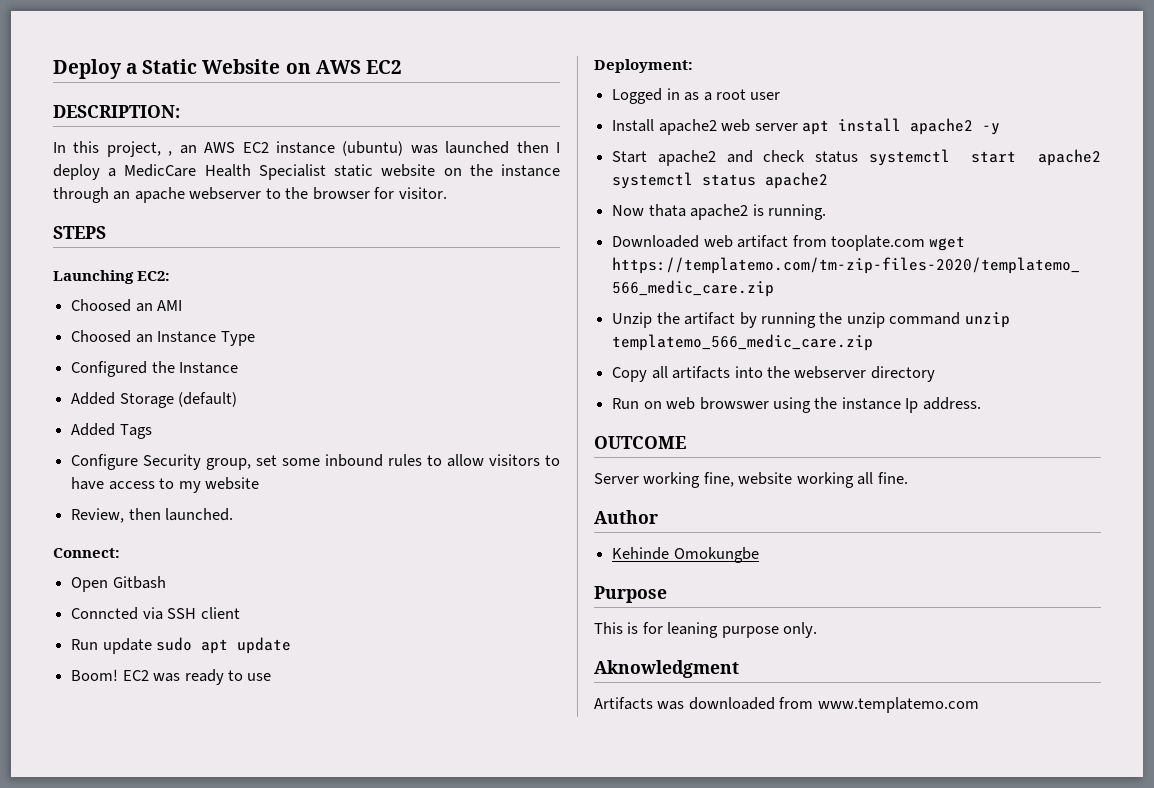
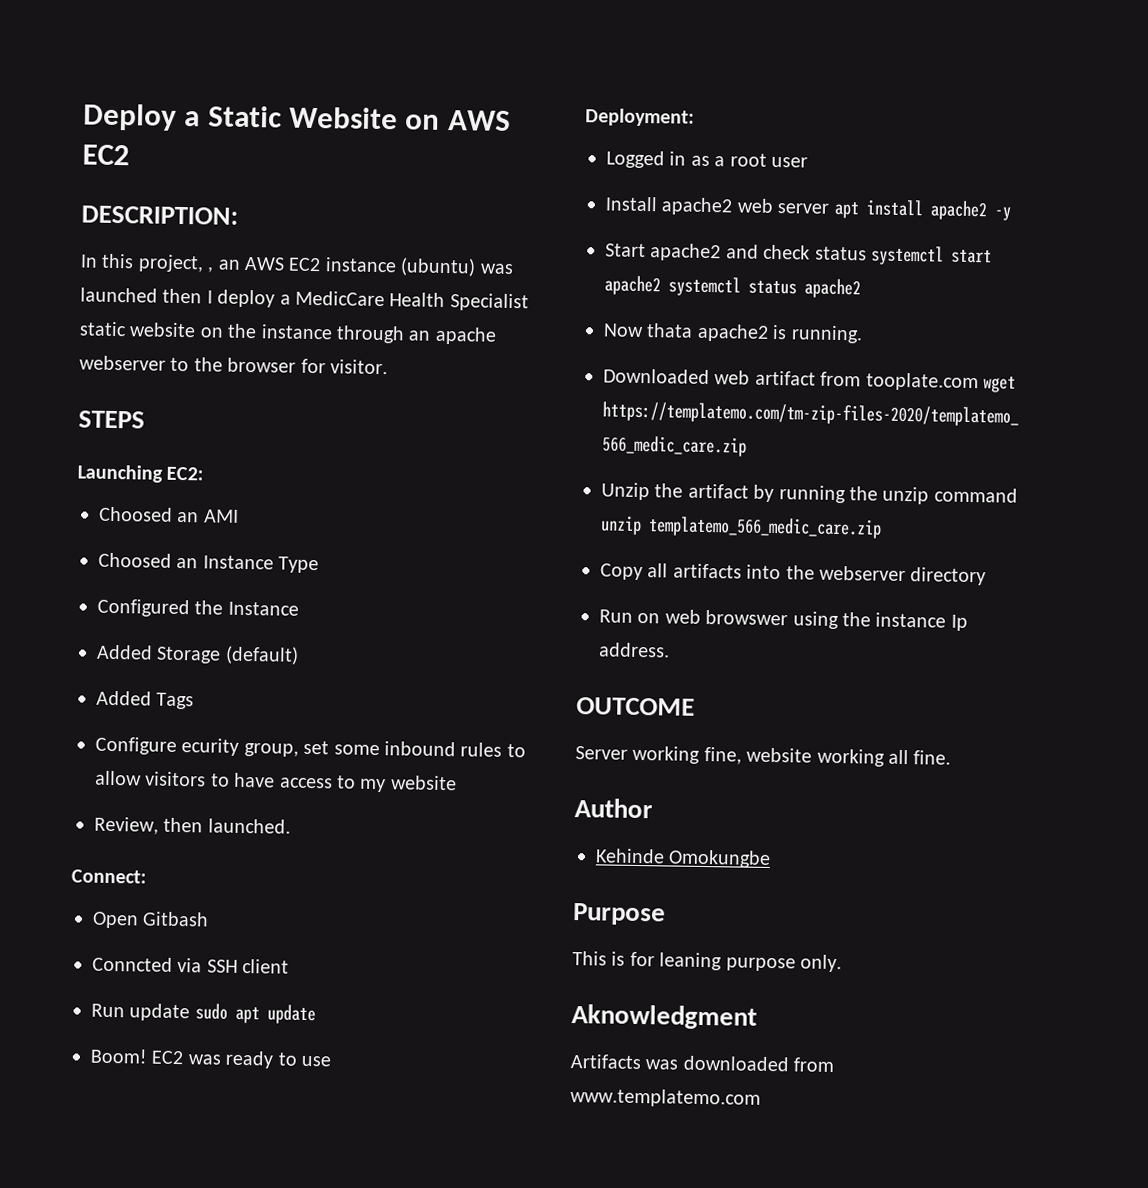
- Configure Security group, set some inbound rules to allow visitors to have access to my website
+ Configure ecurity group, set some inbound rules to allow visitors to have access to my website

